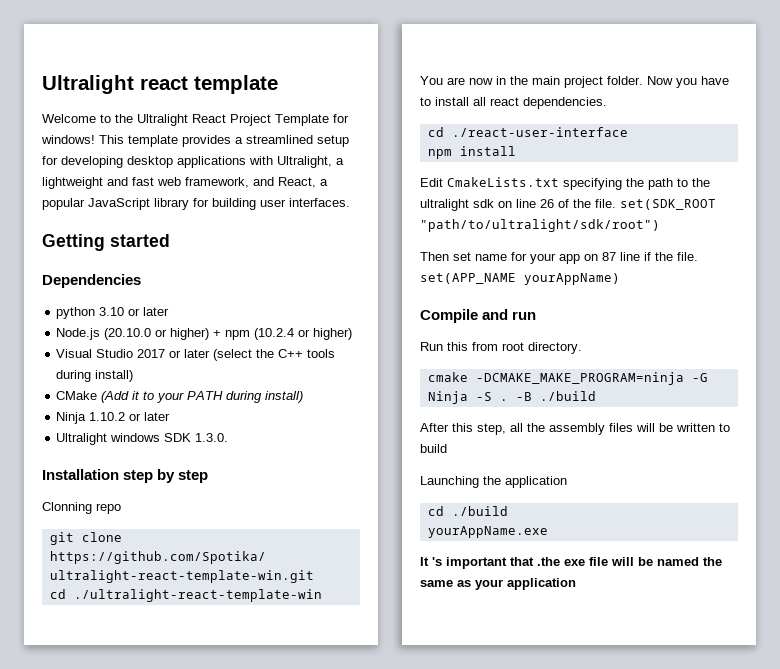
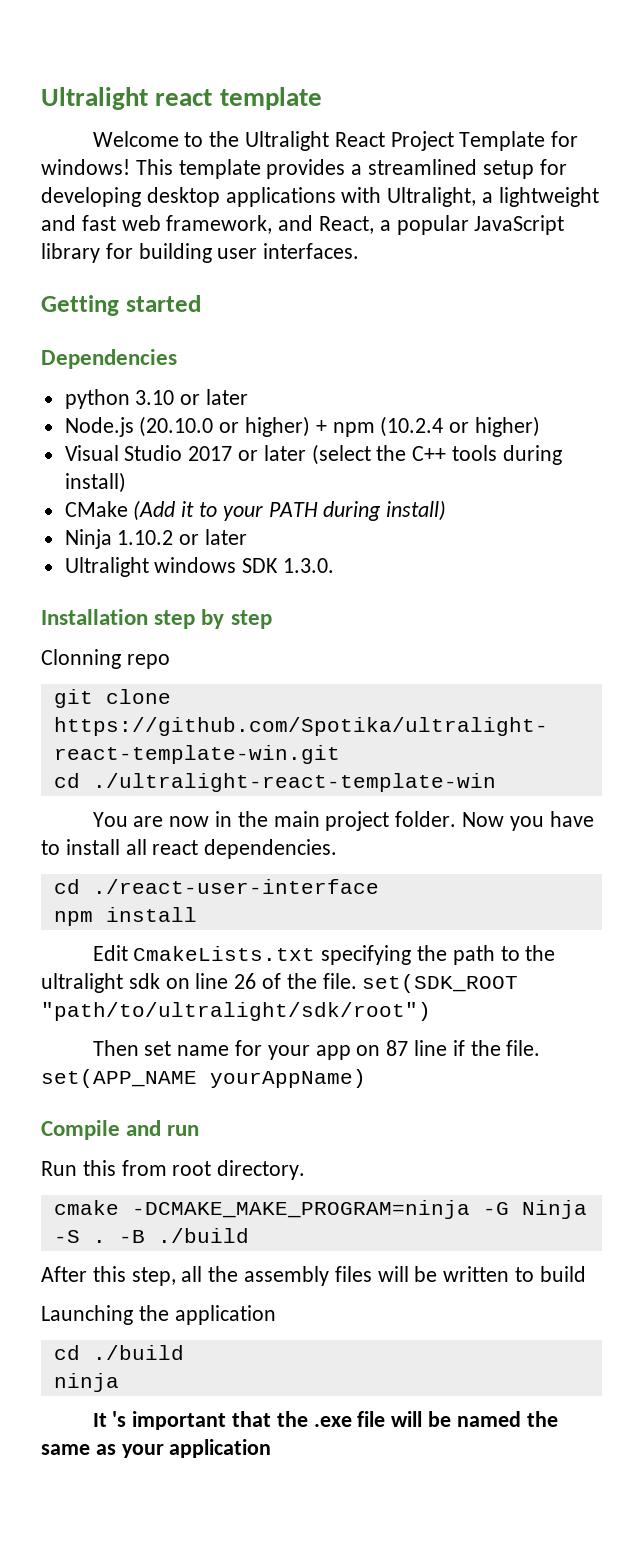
- yourAppName.exe
+ ninja
- It 's important that .the exe file will be named the same as your application
+ It 's important that the .exe file will be named the same as your application

